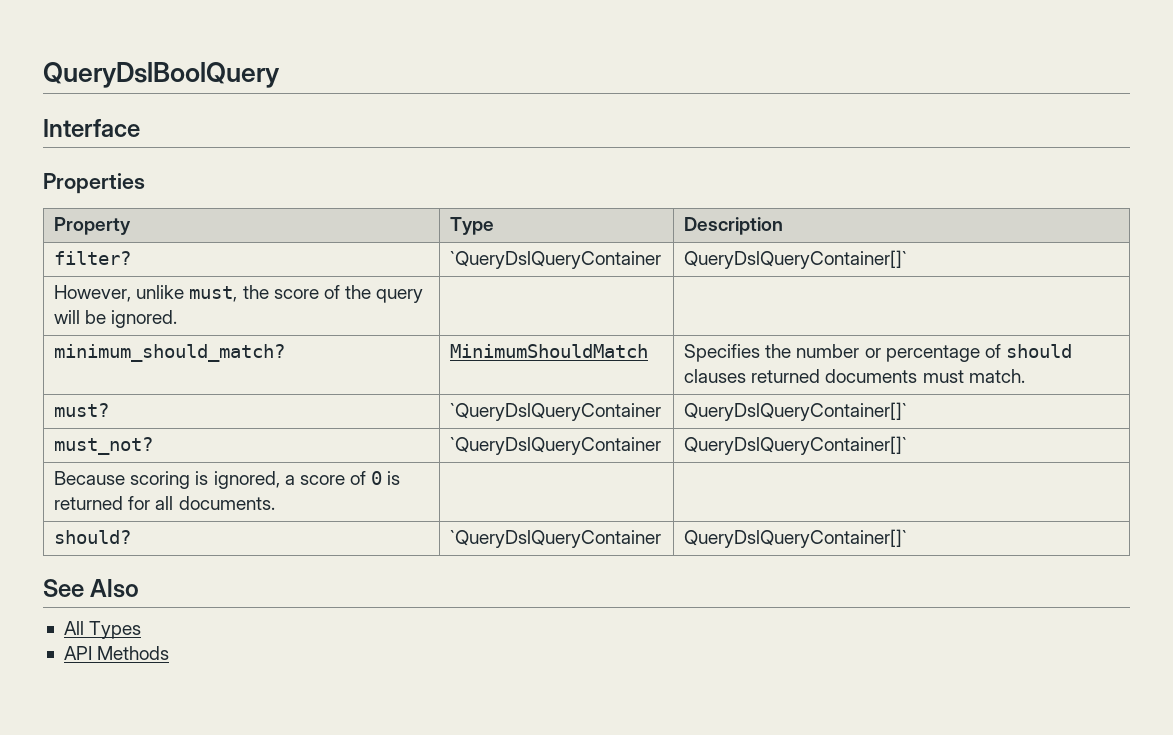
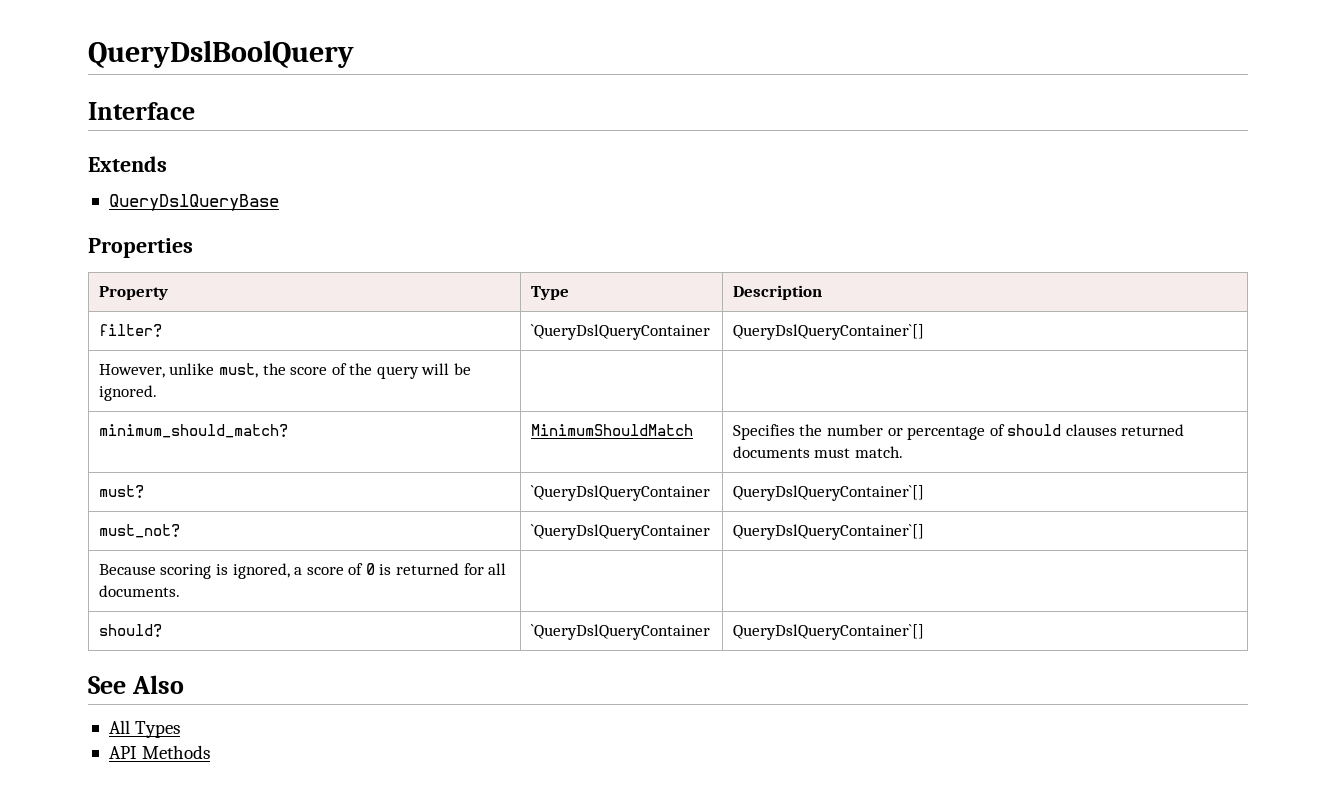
+ Extends
+ QueryDslQueryBase
- filter? | `QueryDslQueryContainer | QueryDslQueryContainer[]`
+ filter? | `QueryDslQueryContainer | QueryDslQueryContainer`[]
- must? | `QueryDslQueryContainer | QueryDslQueryContainer[]`
+ must? | `QueryDslQueryContainer | QueryDslQueryContainer`[]
- must_not? | `QueryDslQueryContainer | QueryDslQueryContainer[]`
+ must_not? | `QueryDslQueryContainer | QueryDslQueryContainer`[]
- should? | `QueryDslQueryContainer | QueryDslQueryContainer[]`
+ should? | `QueryDslQueryContainer | QueryDslQueryContainer`[]

